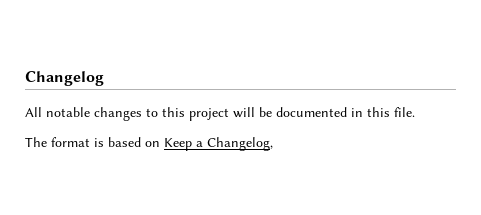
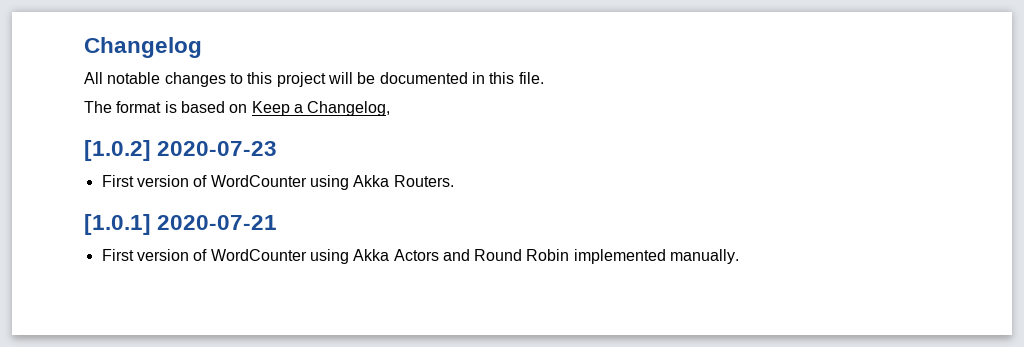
+ [1.0.2] 2020-07-23
+ First version of WordCounter using Akka Routers.
+ [1.0.1] 2020-07-21
+ First version of WordCounter using Akka Actors and Round Robin implemented manually.

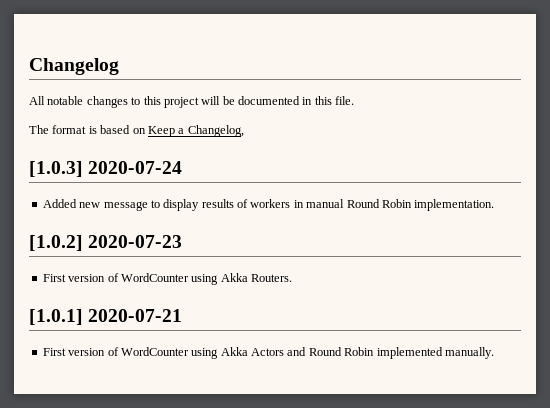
+ [1.0.3] 2020-07-24
+ Added new message to display results of workers in manual Round Robin implementation.

